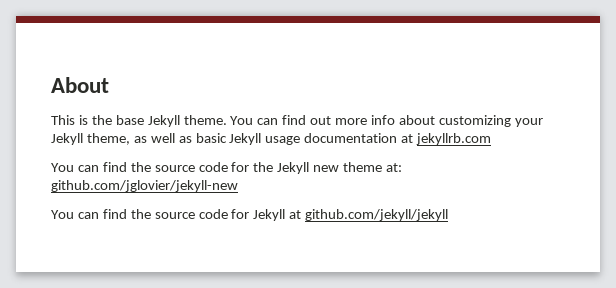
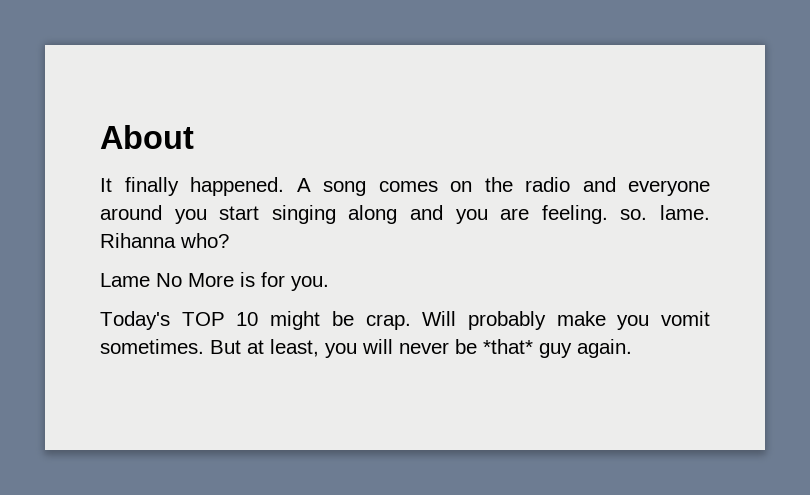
- This is the base Jekyll theme. You can find out more info about customizing your Jekyll theme, as well as basic Jekyll usage documentation at jekyllrb.com
- You can find the source code for the Jekyll new theme at: github.com/jglovier/jekyll-new
- You can find the source code for Jekyll at github.com/jekyll/jekyll
+ It finally happened. A song comes on the radio and everyone around you start singing along and you are feeling. so. lame. Rihanna who?
+ Lame No More is for you.
+ Today's TOP 10 might be crap. Will probably make you vomit sometimes. But at least, you will never be *that* guy again.

